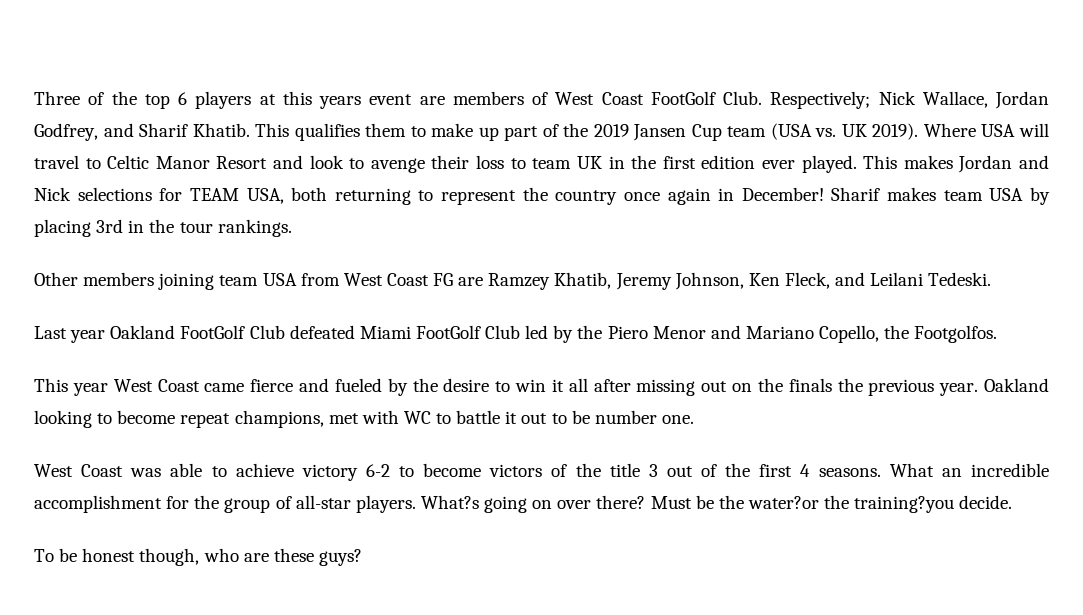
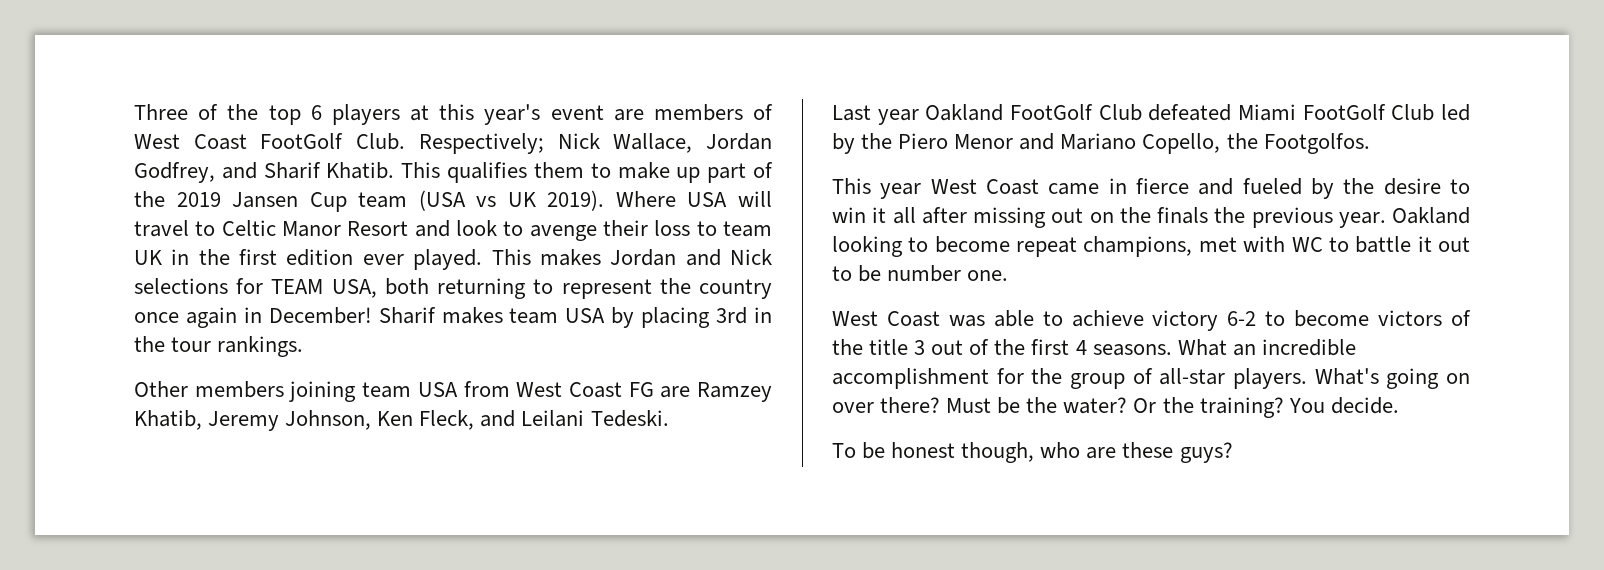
- Three of the top 6 players at this years event are members of West Coast FootGolf Club.
+ Three of the top 6 players at this year's event are members of West Coast FootGolf Club.
- This qualifies them to make up part of the 2019 Jansen Cup team (USA vs. UK 2019).
+ This qualifies them to make up part of the 2019 Jansen Cup team (USA vs UK 2019).
- This year West Coast came fierce and fueled by the desire to win it all after missing out on the finals the previous year.
+ This year West Coast came in fierce and fueled by the desire to win it all after missing out on the finals the previous year.
- What?s going on over there?
+ What's going on over there?
- Must be the water?or the training?you decide.
+ Must be the water? Or the training? You decide.

